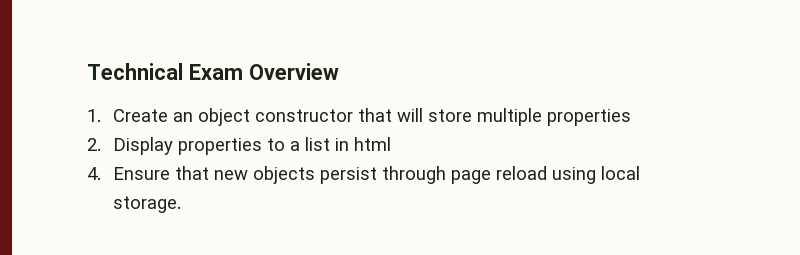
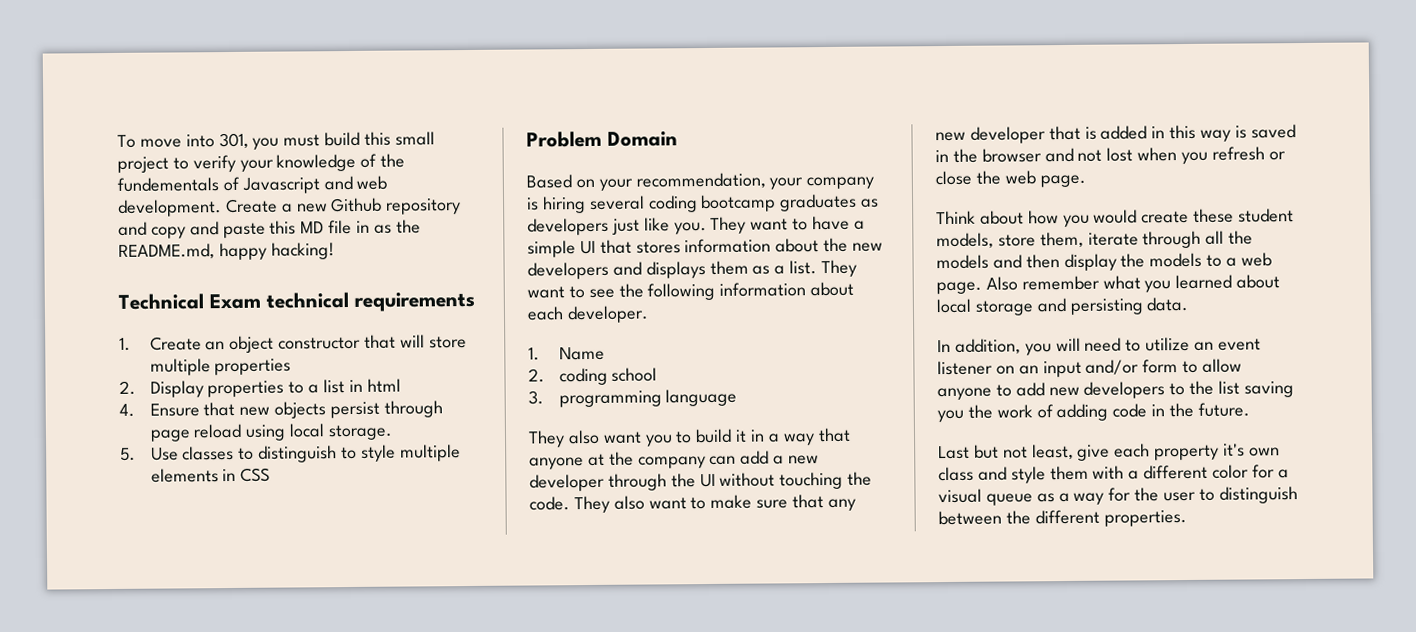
- Technical Exam Overview
+ To move into 301, you must build this small project to verify your knowledge of the fundementals of Javascript and web development. Create a new Github repository and copy and paste this MD file in as the README.md, happy hacking!
+ Technical Exam technical requirements
+ 5. Use classes to distinguish to style multiple elements in CSS
+ Problem Domain
+ Based on your recommendation, your company is hiring several coding bootcamp graduates as developers just like you. They want to have a simple UI that stores information about the new developers and displays them as a list. They want to see the following information about each developer.
+ 1. Name
+ 2. coding school
+ 3. programming language
+ They also want you to build it in a way that anyone at the company can add a new developer through the UI without touching the code. They also want to make sure that any new developer that is added in this way is saved in the browser and not lost when you refresh or close the web page.
+ Think about how you would create these student models, store them, iterate through all the models and then display the models to a web page. Also remember what you learned about local storage and persisting data.
+ In addition, you will need to utilize an event listener on an input and/or form to allow anyone to add new developers to the list saving you the work of adding code in the future.
+ Last but not least, give each property it's own class and style them with a different color for a visual queue as a way for the user to distinguish between the different properties.

